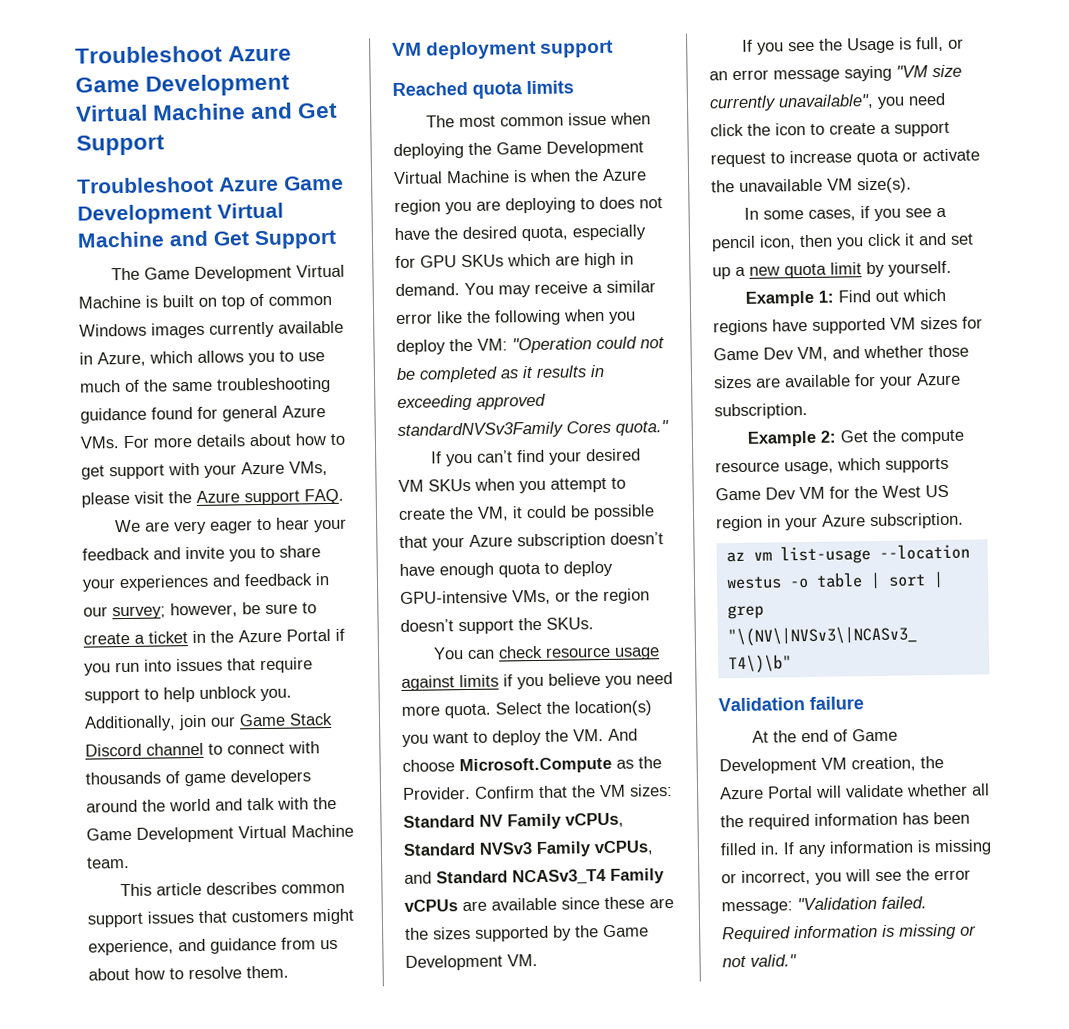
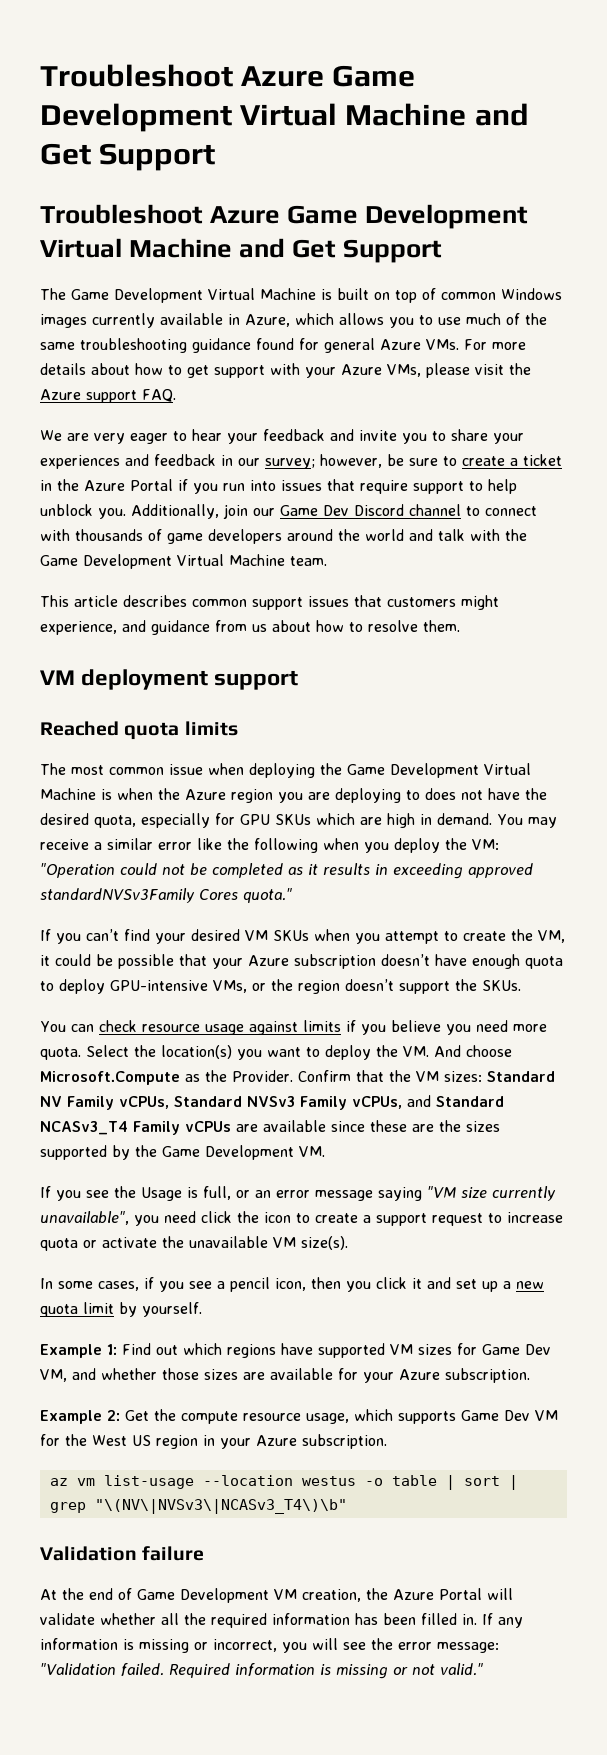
- Additionally, join our Game Stack Discord channel to connect with thousands of game developers around the world and talk with the Game Development Virtual Machine team.
+ Additionally, join our Game Dev Discord channel to connect with thousands of game developers around the world and talk with the Game Development Virtual Machine team.

